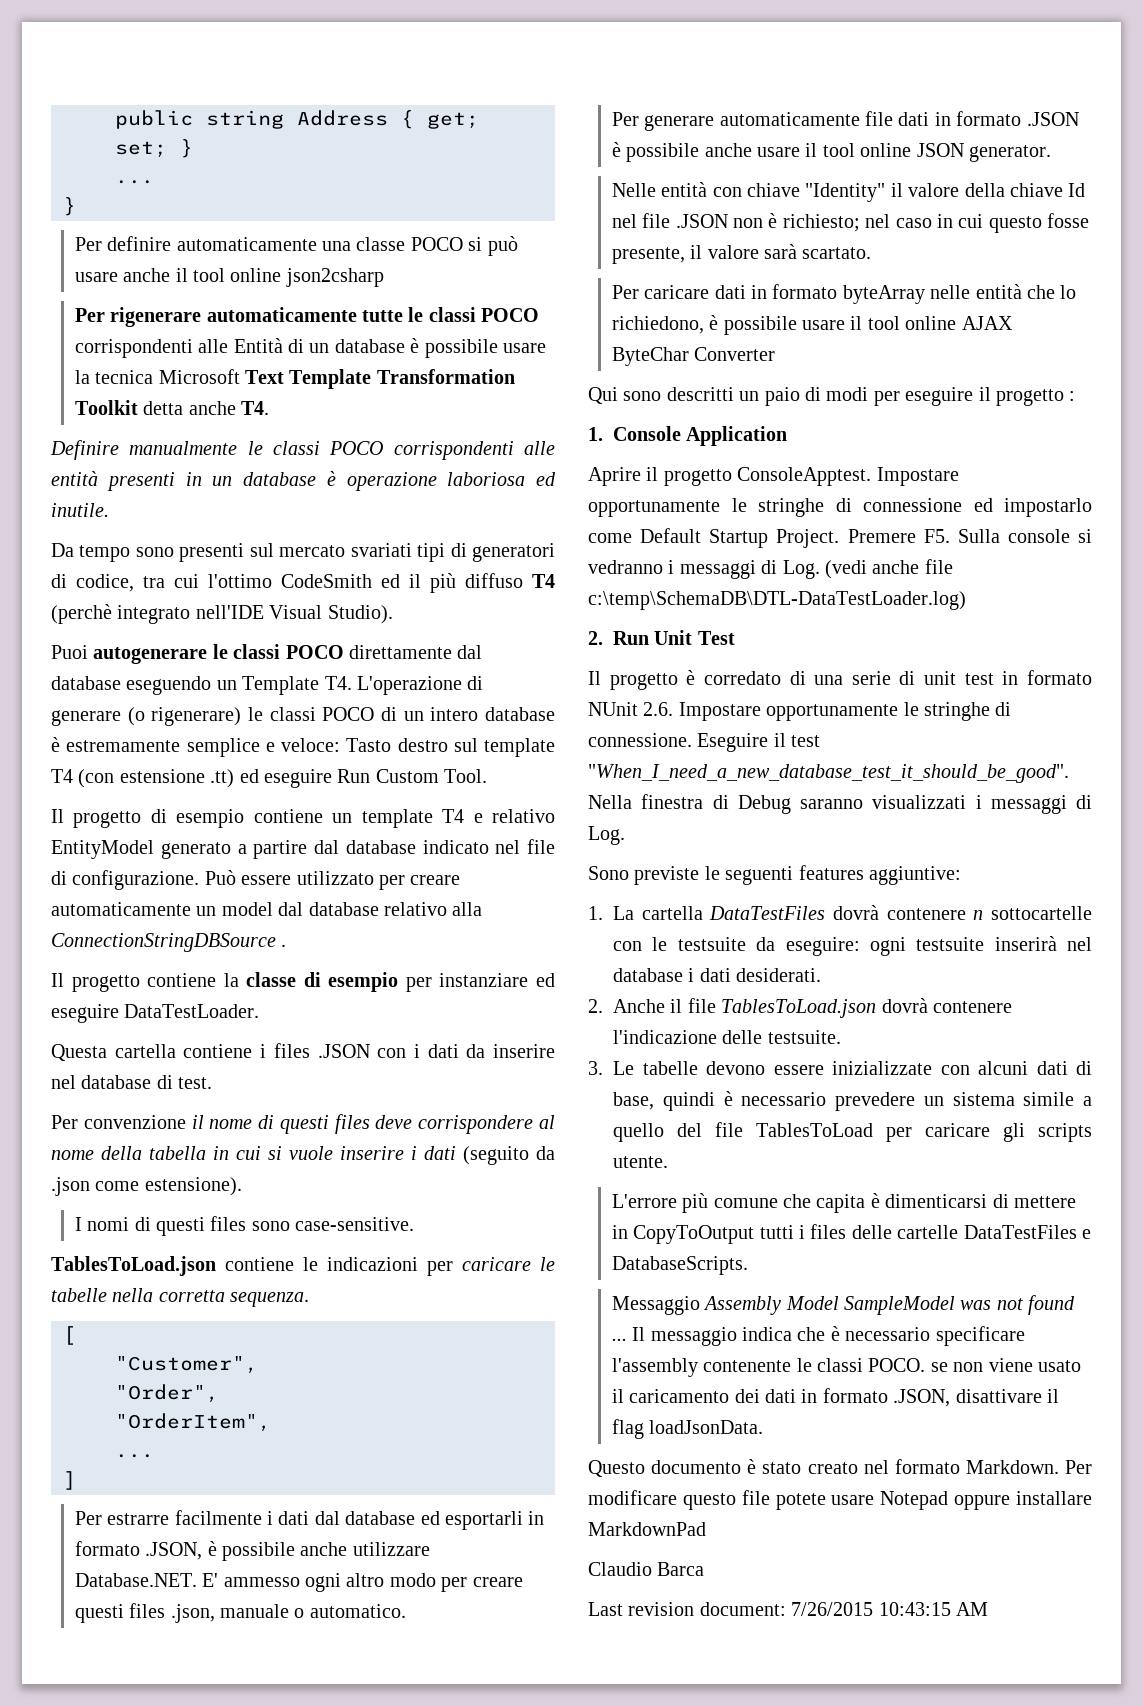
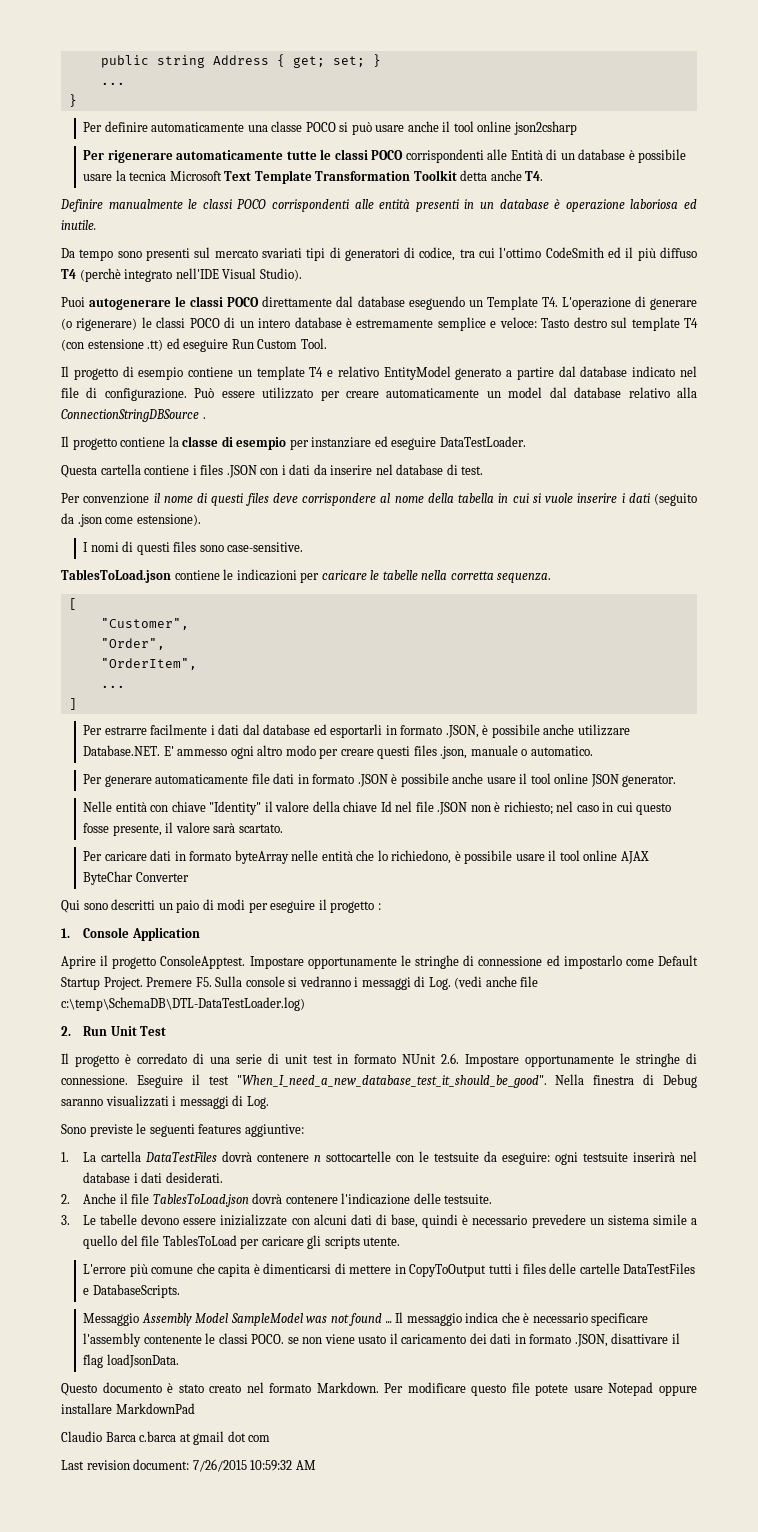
- Claudio Barca
+ Claudio Barca c.barca at gmail dot com
- Last revision document: 7/26/2015 10:43:15 AM
+ Last revision document: 7/26/2015 10:59:32 AM

